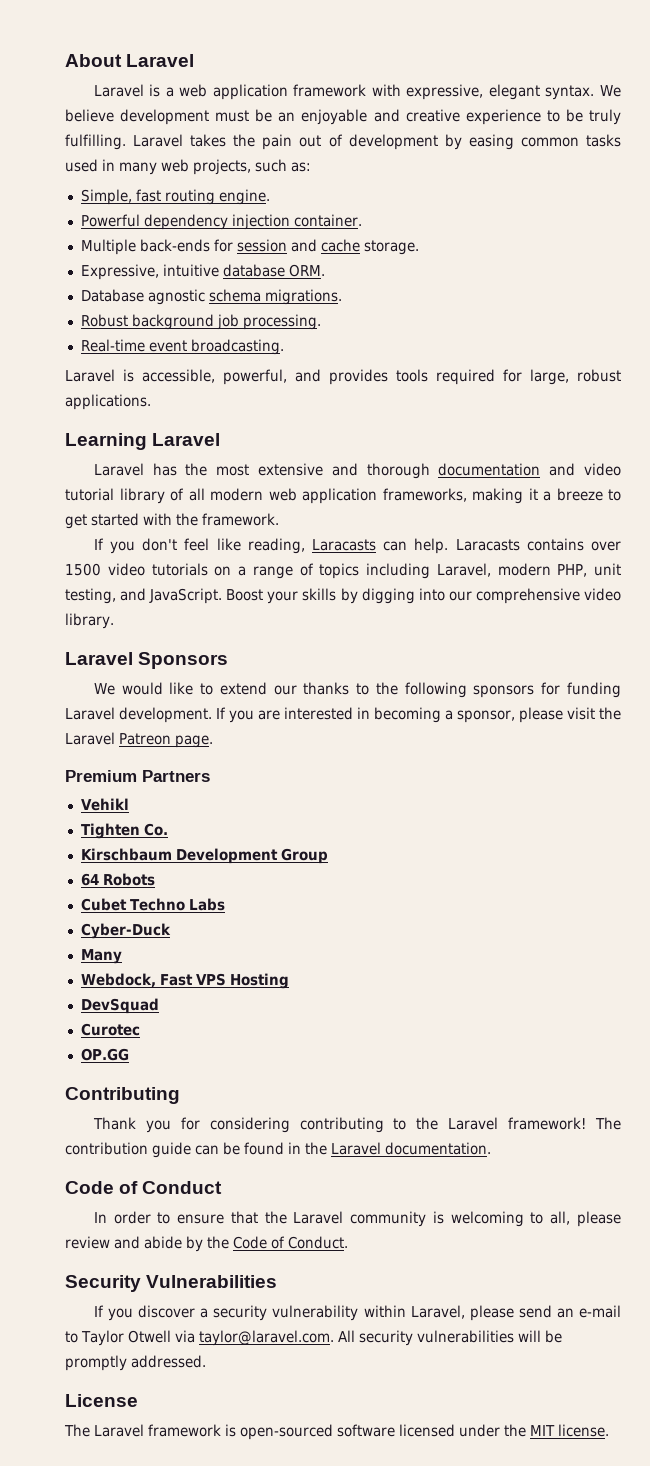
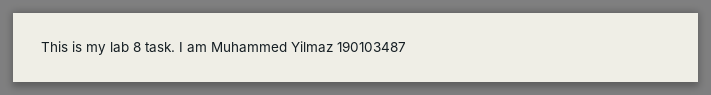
- About Laravel
- Laravel is a web application framework with expressive, elegant syntax. We believe development must be an enjoyable and creative experience to be truly fulfilling. Laravel takes the pain out of development by easing common tasks used in many web projects, such as:
- Simple, fast routing engine.
- Powerful dependency injection container.
- Multiple back-ends for session and cache storage.
- Expressive, intuitive database ORM.
- Database agnostic schema migrations.
- Robust background job processing.
- Real-time event broadcasting.
- Laravel is accessible, powerful, and provides tools required for large, robust applications.
- Learning Laravel
- Laravel has the most extensive and thorough documentation and video tutorial library of all modern web application frameworks, making it a breeze to get started with the framework.
- If you don't feel like reading, Laracasts can help. Laracasts contains over 1500 video tutorials on a range of topics including Laravel, modern PHP, unit testing, and JavaScript. Boost your skills by digging into our comprehensive video library.
- Laravel Sponsors
- We would like to extend our thanks to the following sponsors for funding Laravel development. If you are interested in becoming a sponsor, please visit the Laravel Patreon page.
- Premium Partners
- Vehikl
- Tighten Co.
- Kirschbaum Development Group
- 64 Robots
- Cubet Techno Labs
- Cyber-Duck
- Many
- Webdock, Fast VPS Hosting
- DevSquad
- Curotec
- OP.GG
- Contributing
- Thank you for considering contributing to the Laravel framework! The contribution guide can be found in the Laravel documentation.
- Code of Conduct
- In order to ensure that the Laravel community is welcoming to all, please review and abide by the Code of Conduct.
- Security Vulnerabilities
- If you discover a security vulnerability within Laravel, please send an e-mail to Taylor Otwell via taylor@laravel.com. All security vulnerabilities will be promptly addressed.
- License
- The Laravel framework is open-sourced software licensed under the MIT license.
+ This is my lab 8 task. I am Muhammed Yilmaz 190103487

